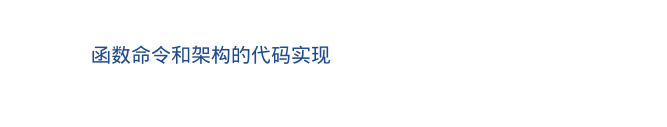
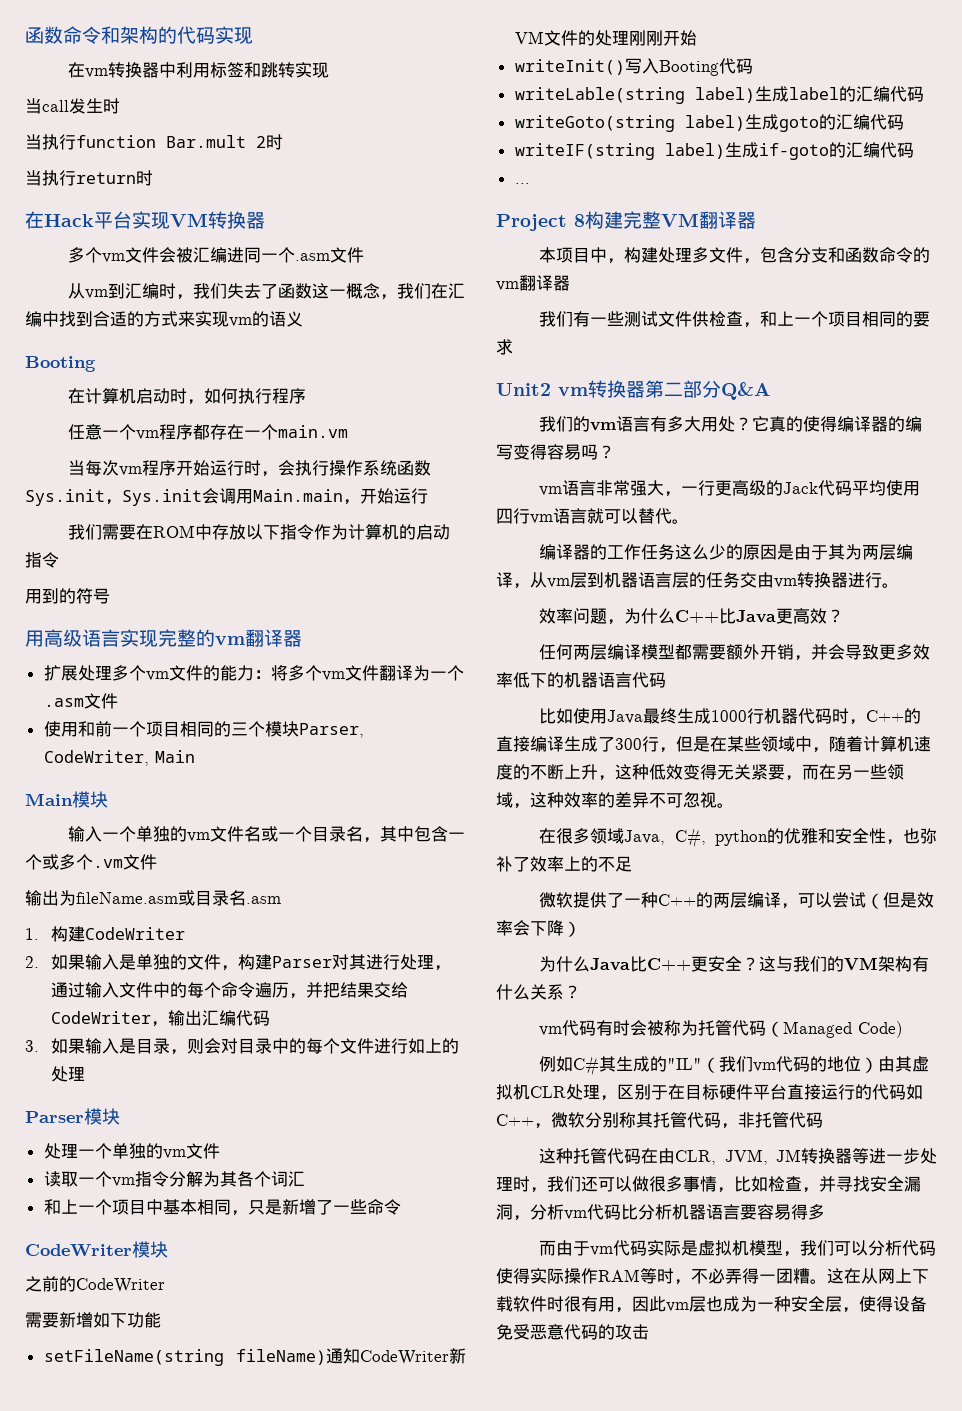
+ 在vm转换器中利用标签和跳转实现
+ 当call发生时
+ 当执行function Bar.mult 2时
+ 当执行return时
+ 在Hack平台实现VM转换器
+ 多个vm文件会被汇编进同一个.asm文件
+ 从vm到汇编时，我们失去了函数这一概念，我们在汇编中找到合适的方式来实现vm的语义
+ Booting
+ 在计算机启动时，如何执行程序
+ 任意一个vm程序都存在一个main.vm
+ 当每次vm程序开始运行时，会执行操作系统函数Sys.init，Sys.init会调用Main.main，开始运行
+ 我们需要在ROM中存放以下指令作为计算机的启动指令
+ 用到的符号
+ 用高级语言实现完整的vm翻译器
+ 扩展处理多个vm文件的能力：将多个vm文件翻译为一个.asm文件
+ 使用和前一个项目相同的三个模块Parser, CodeWriter, Main
+ Main模块
+ 输入一个单独的vm文件名或一个目录名，其中包含一个或多个.vm文件
+ 输出为fileName.asm或目录名.asm
+ 1.构建CodeWriter
+ 2.如果输入是单独的文件，构建Parser对其进行处理，通过输入文件中的每个命令遍历，并把结果交给CodeWriter，输出汇编代码
+ 3.如果输入是目录，则会对目录中的每个文件进行如上的处理
+ Parser模块
+ 处理一个单独的vm文件
+ 读取一个vm指令分解为其各个词汇
+ 和上一个项目中基本相同，只是新增了一些命令
+ CodeWriter模块
+ 之前的CodeWriter
+ 需要新增如下功能
+ setFileName(string fileName)通知CodeWriter新VM文件的处理刚刚开始
+ writeInit()写入Booting代码
+ writeLable(string label)生成label的汇编代码
+ writeGoto(string label)生成goto的汇编代码
+ writeIF(string label)生成if-goto的汇编代码
+ ...
+ Project 8构建完整VM翻译器
+ 本项目中，构建处理多文件，包含分支和函数命令的vm翻译器
+ 我们有一些测试文件供检查，和上一个项目相同的要求
+ Unit2 vm转换器第二部分Q&A
+ 我们的vm语言有多大用处？它真的使得编译器的编写变得容易吗？
+ vm语言非常强大，一行更高级的Jack代码平均使用四行vm语言就可以替代。
+ 编译器的工作任务这么少的原因是由于其为两层编译，从vm层到机器语言层的任务交由vm转换器进行。
+ 效率问题，为什么C++比Java更高效？
+ 任何两层编译模型都需要额外开销，并会导致更多效率低下的机器语言代码
+ 比如使用Java最终生成1000行机器代码时，C++的直接编译生成了300行，但是在某些领域中，随着计算机速度的不断上升，这种低效变得无关紧要，而在另一些领域，这种效率的差异不可忽视。
+ 在很多领域Java, C#, python的优雅和安全性，也弥补了效率上的不足
+ 微软提供了一种C++的两层编译，可以尝试（但是效率会下降）
+ 为什么Java比C++更安全？这与我们的VM架构有什么关系？
+ vm代码有时会被称为托管代码（Managed Code)
+ 例如C#其生成的"IL"（我们vm代码的地位）由其虚拟机CLR处理，区别于在目标硬件平台直接运行的代码如C++，微软分别称其托管代码，非托管代码
+ 这种托管代码在由CLR, JVM, JM转换器等进一步处理时，我们还可以做很多事情，比如检查，并寻找安全漏洞，分析vm代码比分析机器语言要容易得多
+ 而由于vm代码实际是虚拟机模型，我们可以分析代码使得实际操作RAM等时，不必弄得一团糟。这在从网上下载软件时很有用，因此vm层也成为一种安全层，使得设备免受恶意代码的攻击

